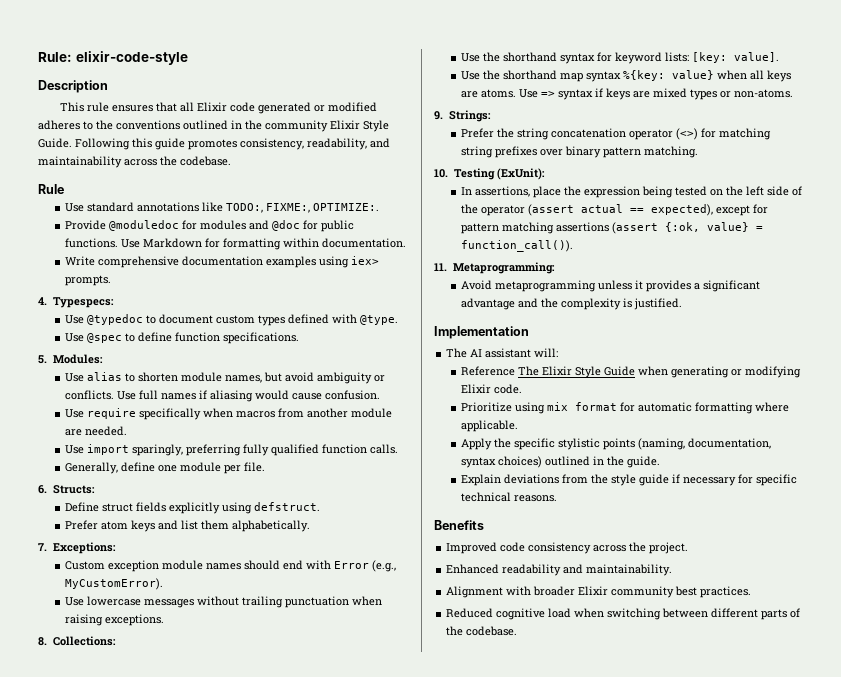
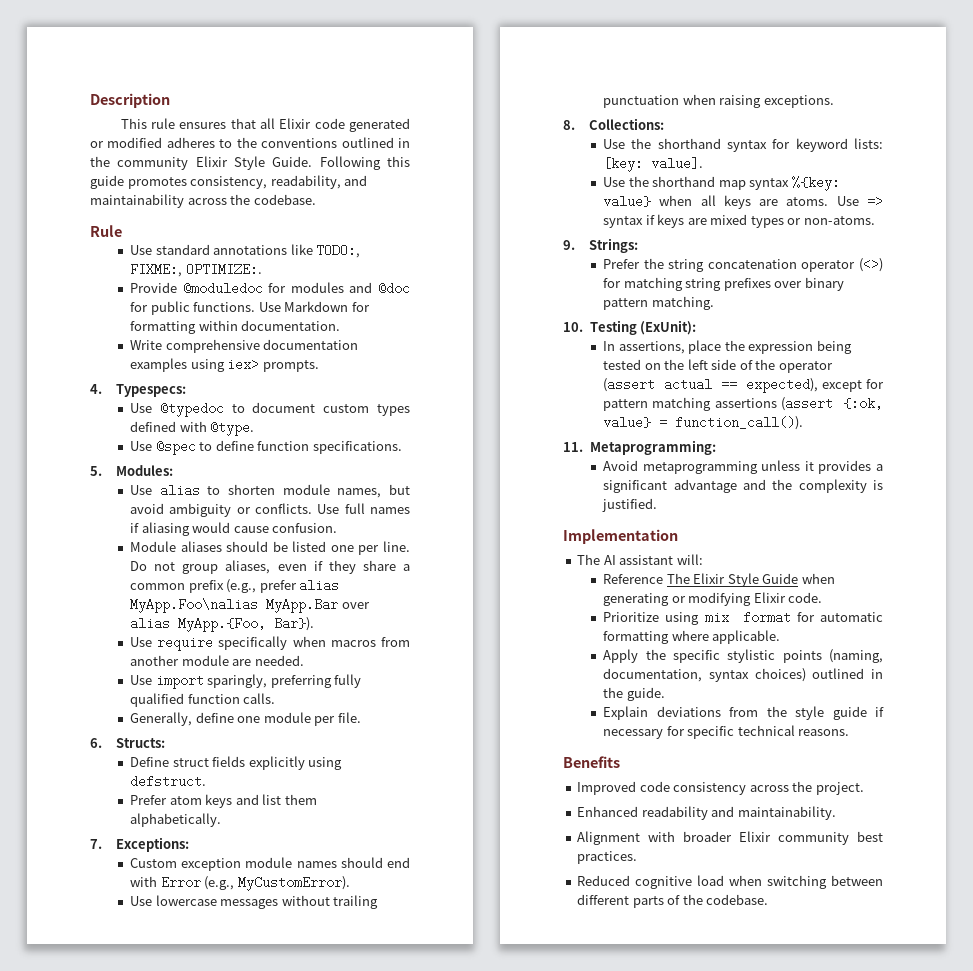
- Rule: elixir-code-style
+ Module aliases should be listed one per line. Do not group aliases, even if they share a common prefix (e.g., prefer alias MyApp.Foo\nalias MyApp.Bar over alias MyApp.{Foo, Bar}).

